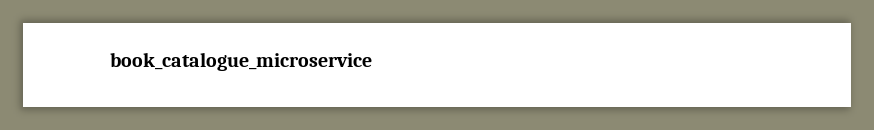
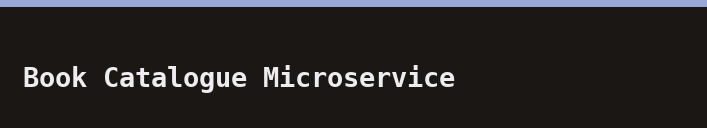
- book_catalogue_microservice
+ Book Catalogue Microservice

